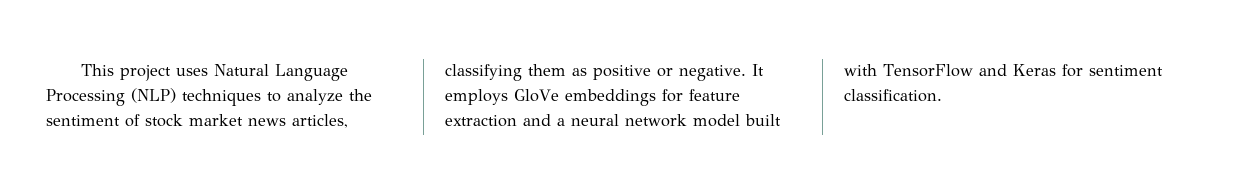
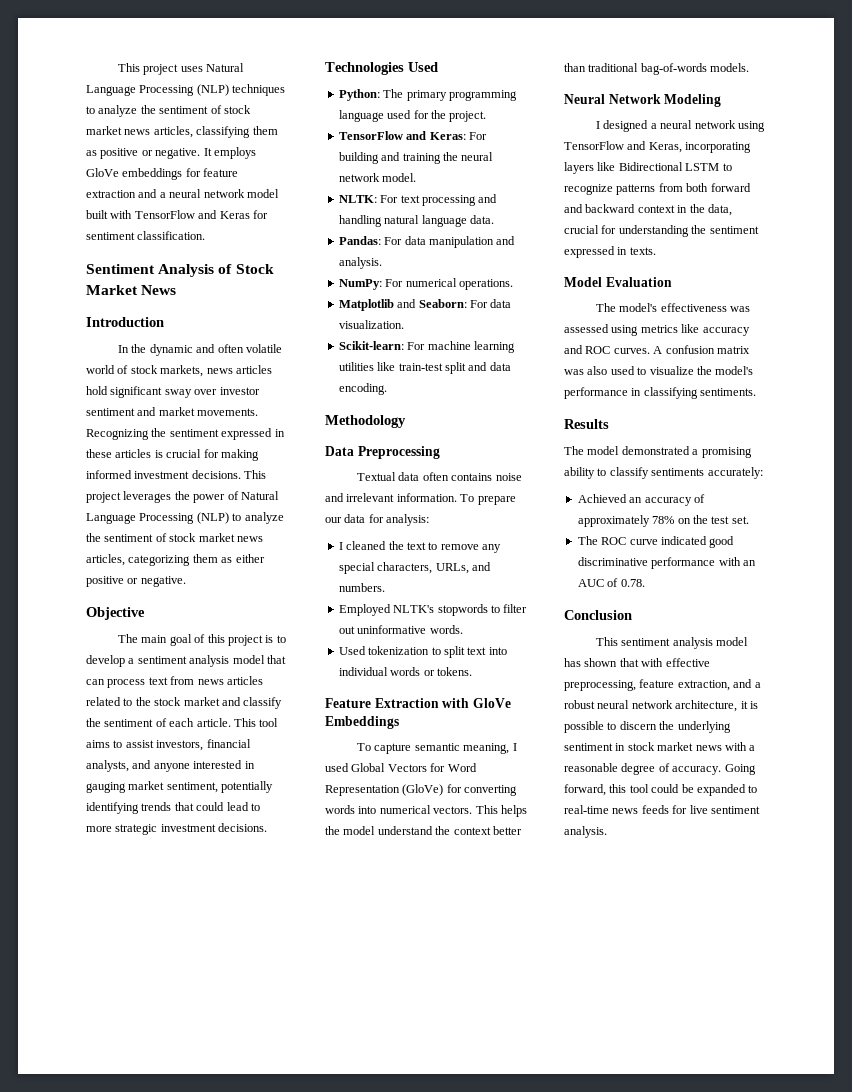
+ Sentiment Analysis of Stock Market News
+ Introduction
+ In the dynamic and often volatile world of stock markets, news articles hold significant sway over investor sentiment and market movements. Recognizing the sentiment expressed in these articles is crucial for making informed investment decisions. This project leverages the power of Natural Language Processing (NLP) to analyze the sentiment of stock market news articles, categorizing them as either positive or negative.
+ Objective
+ The main goal of this project is to develop a sentiment analysis model that can process text from news articles related to the stock market and classify the sentiment of each article. This tool aims to assist investors, financial analysts, and anyone interested in gauging market sentiment, potentially identifying trends that could lead to more strategic investment decisions.
+ Technologies Used
+ Python: The primary programming language used for the project.
+ TensorFlow and Keras: For building and training the neural network model.
+ NLTK: For text processing and handling natural language data.
+ Pandas: For data manipulation and analysis.
+ NumPy: For numerical operations.
+ Matplotlib and Seaborn: For data visualization.
+ Scikit-learn: For machine learning utilities like train-test split and data encoding.
+ Methodology
+ Data Preprocessing
+ Textual data often contains noise and irrelevant information. To prepare our data for analysis:
+ I cleaned the text to remove any special characters, URLs, and numbers.
+ Employed NLTK's stopwords to filter out uninformative words.
+ Used tokenization to split text into individual words or tokens.
+ Feature Extraction with GloVe Embeddings
+ To capture semantic meaning, I used Global Vectors for Word Representation (GloVe) for converting words into numerical vectors. This helps the model understand the context better than traditional bag-of-words models.
+ Neural Network Modeling
+ I designed a neural network using TensorFlow and Keras, incorporating layers like Bidirectional LSTM to recognize patterns from both forward and backward context in the data, crucial for understanding the sentiment expressed in texts.
+ Model Evaluation
+ The model's effectiveness was assessed using metrics like accuracy and ROC curves. A confusion matrix was also used to visualize the model's performance in classifying sentiments.
+ Results
+ The model demonstrated a promising ability to classify sentiments accurately:
+ Achieved an accuracy of approximately 78% on the test set.
+ The ROC curve indicated good discriminative performance with an AUC of 0.78.
+ Conclusion
+ This sentiment analysis model has shown that with effective preprocessing, feature extraction, and a robust neural network architecture, it is possible to discern the underlying sentiment in stock market news with a reasonable degree of accuracy. Going forward, this tool could be expanded to real-time news feeds for live sentiment analysis.

